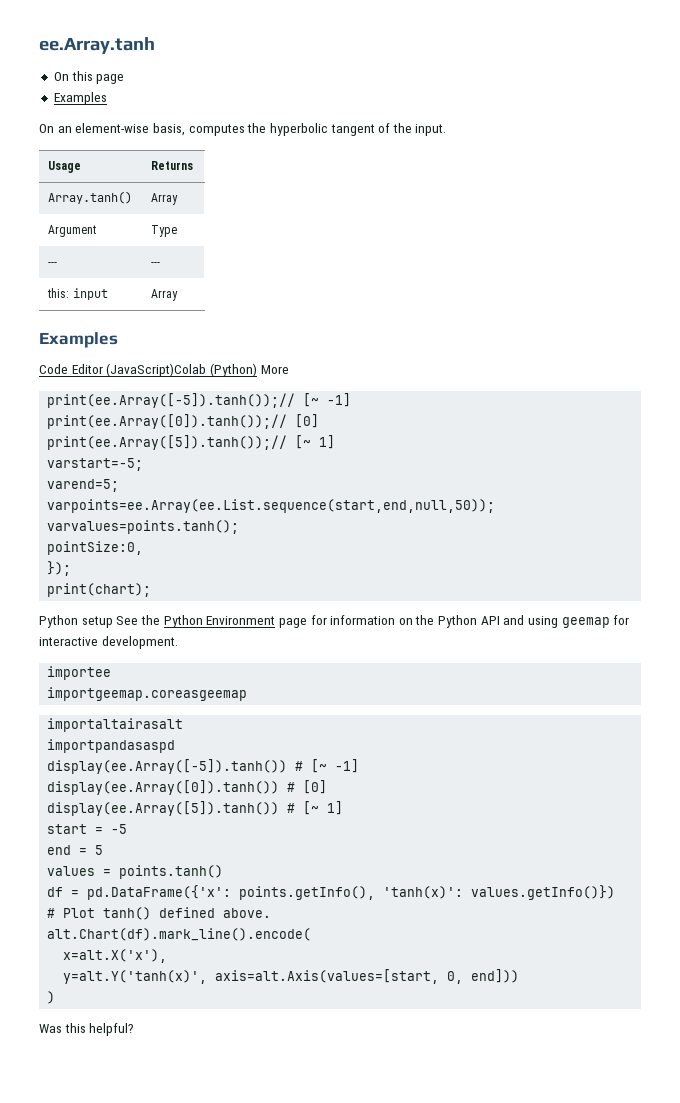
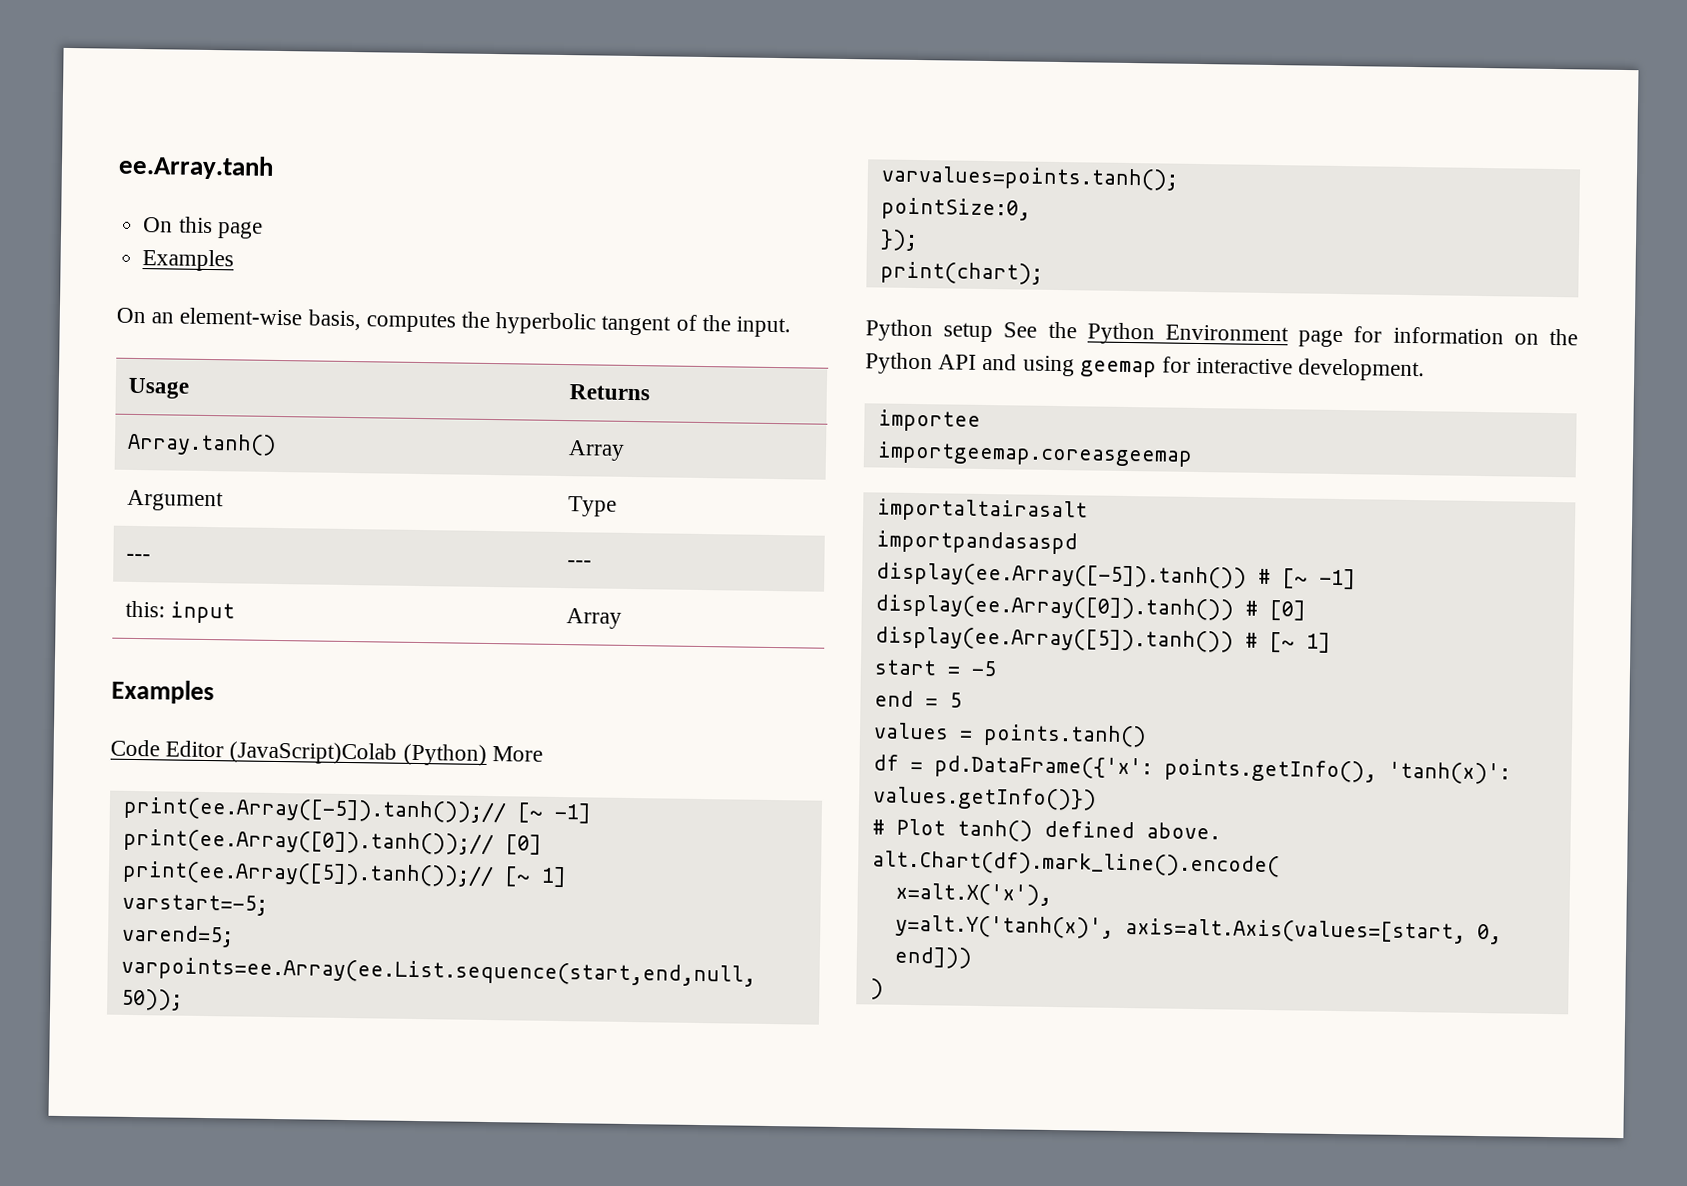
- Was this helpful?

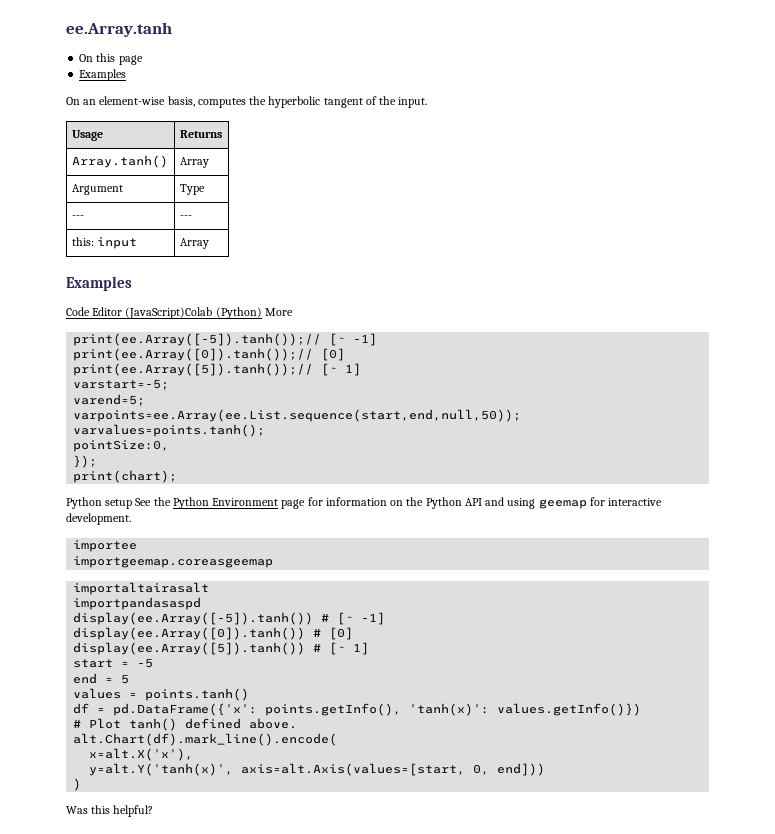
+ Was this helpful?

